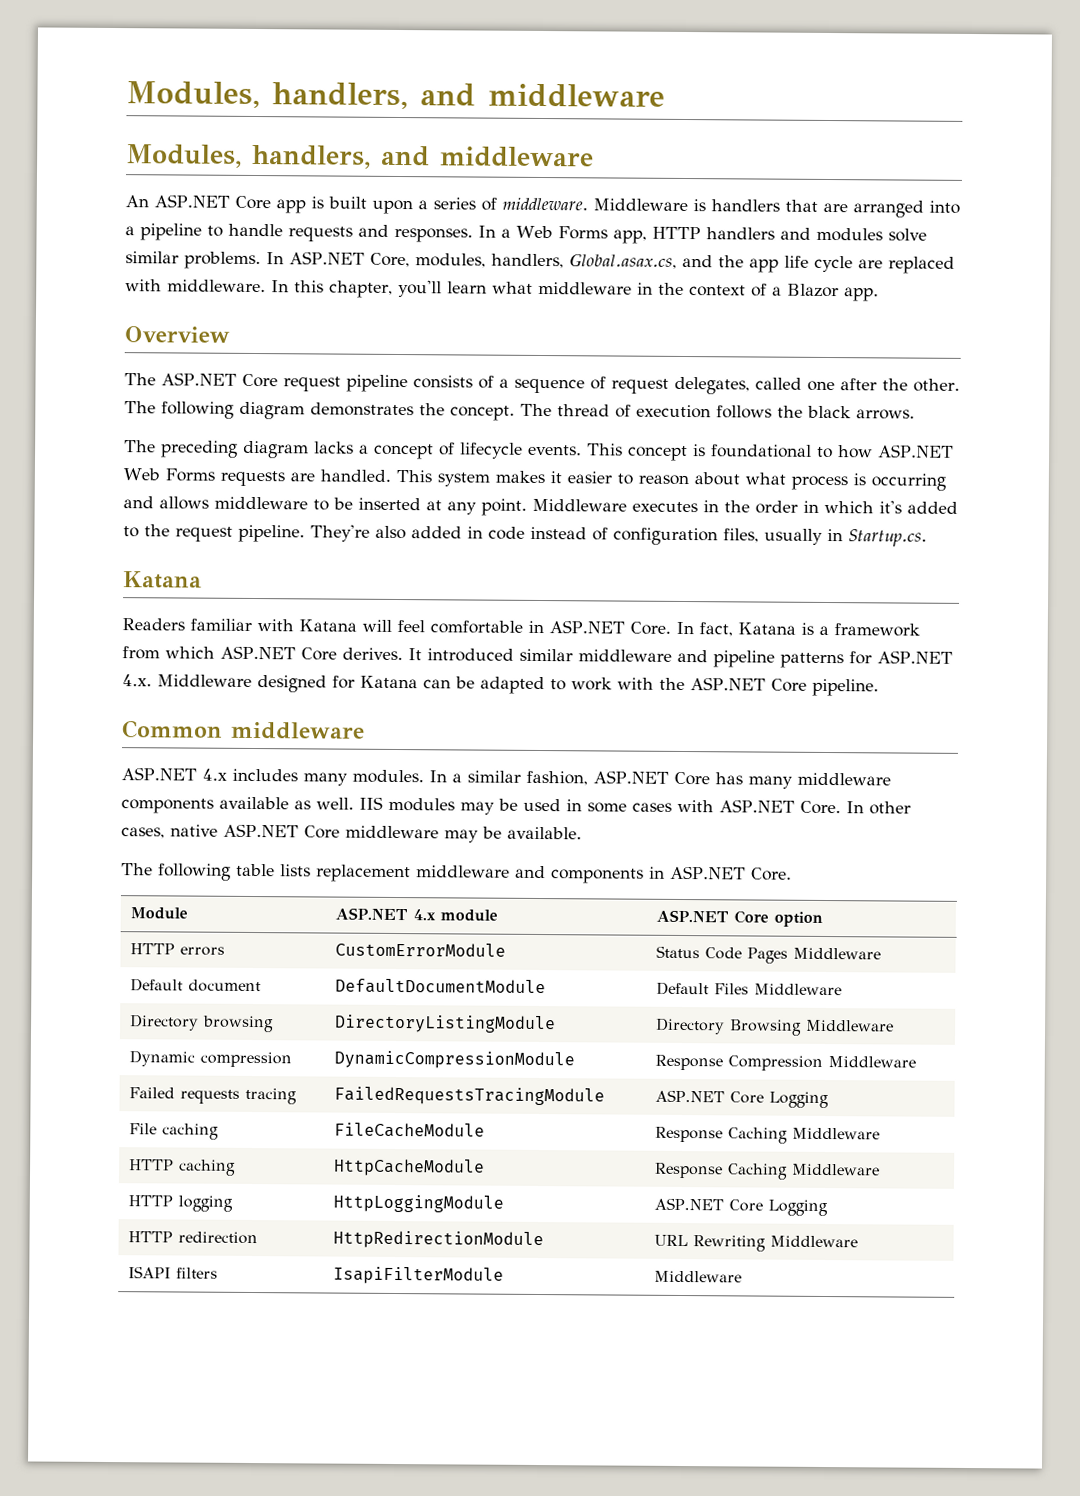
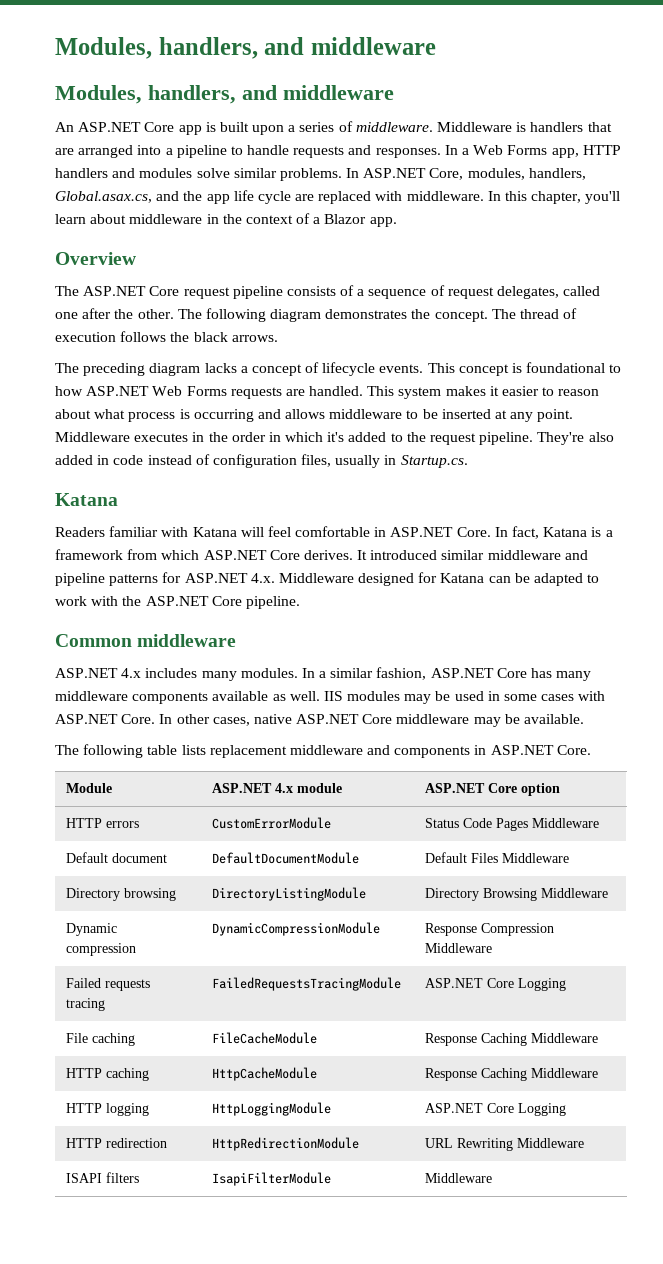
- In this chapter, you'll learn what middleware in the context of a Blazor app.
+ In this chapter, you'll learn about middleware in the context of a Blazor app.

